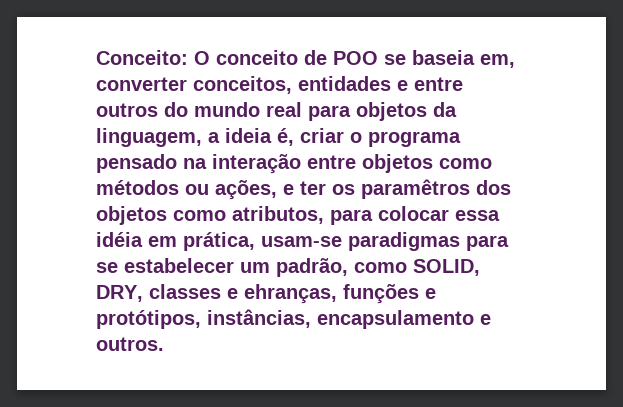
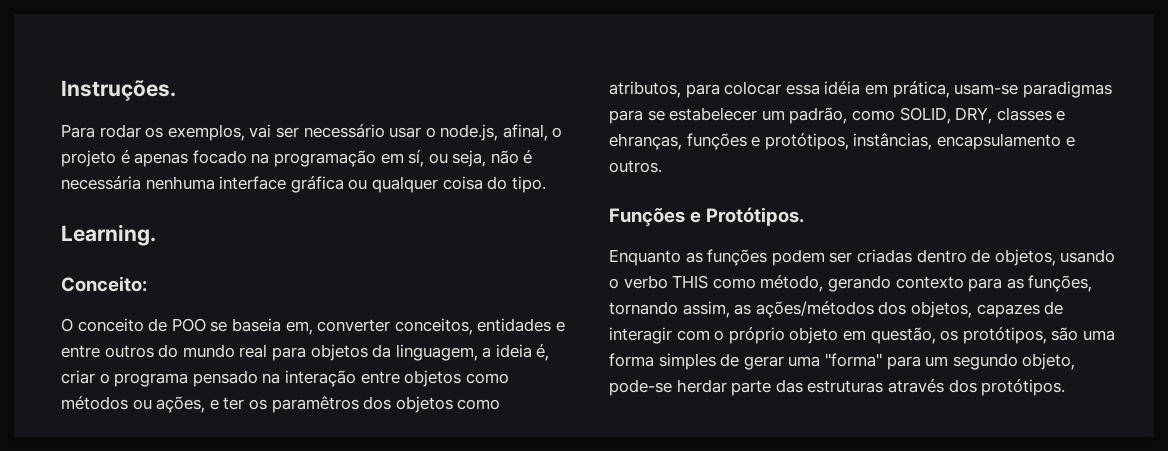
+ Instruções.
+ Para rodar os exemplos, vai ser necessário usar o node.js, afinal, o projeto é apenas focado na programação em sí, ou seja, não é necessária nenhuma interface gráfica ou qualquer coisa do tipo.
+ Learning.
- Conceito: O conceito de POO se baseia em, converter conceitos, entidades e entre outros do mundo real para objetos da linguagem, a ideia é, criar o programa pensado na interação entre objetos como métodos ou ações, e ter os paramêtros dos objetos como atributos, para colocar essa idéia em prática, usam-se paradigmas para se estabelecer um padrão, como SOLID, DRY, classes e ehranças, funções e protótipos, instâncias, encapsulamento e outros.
+ Conceito:
+ O conceito de POO se baseia em, converter conceitos, entidades e entre outros do mundo real para objetos da linguagem, a ideia é, criar o programa pensado na interação entre objetos como métodos ou ações, e ter os paramêtros dos objetos como atributos, para colocar essa idéia em prática, usam-se paradigmas para se estabelecer um padrão, como SOLID, DRY, classes e ehranças, funções e protótipos, instâncias, encapsulamento e outros.
+ Funções e Protótipos.
+ Enquanto as funções podem ser criadas dentro de objetos, usando o verbo THIS como método, gerando contexto para as funções, tornando assim, as ações/métodos dos objetos, capazes de interagir com o próprio objeto em questão, os protótipos, são uma forma simples de gerar uma "forma" para um segundo objeto, pode-se herdar parte das estruturas através dos protótipos.

